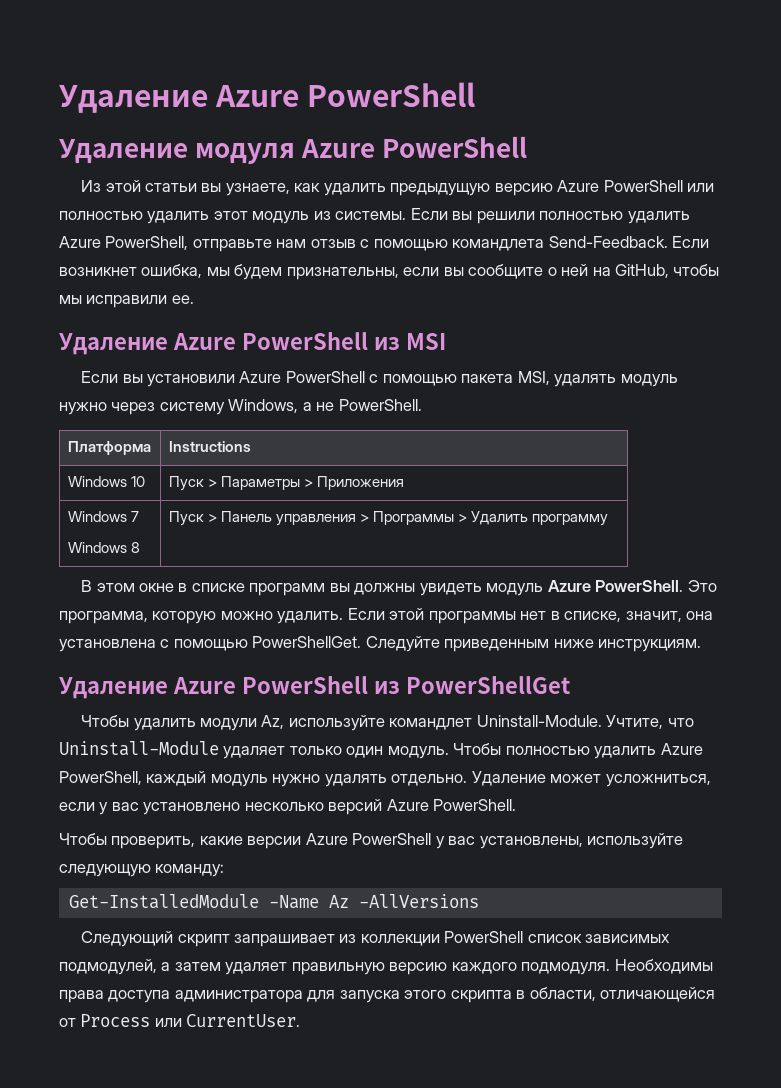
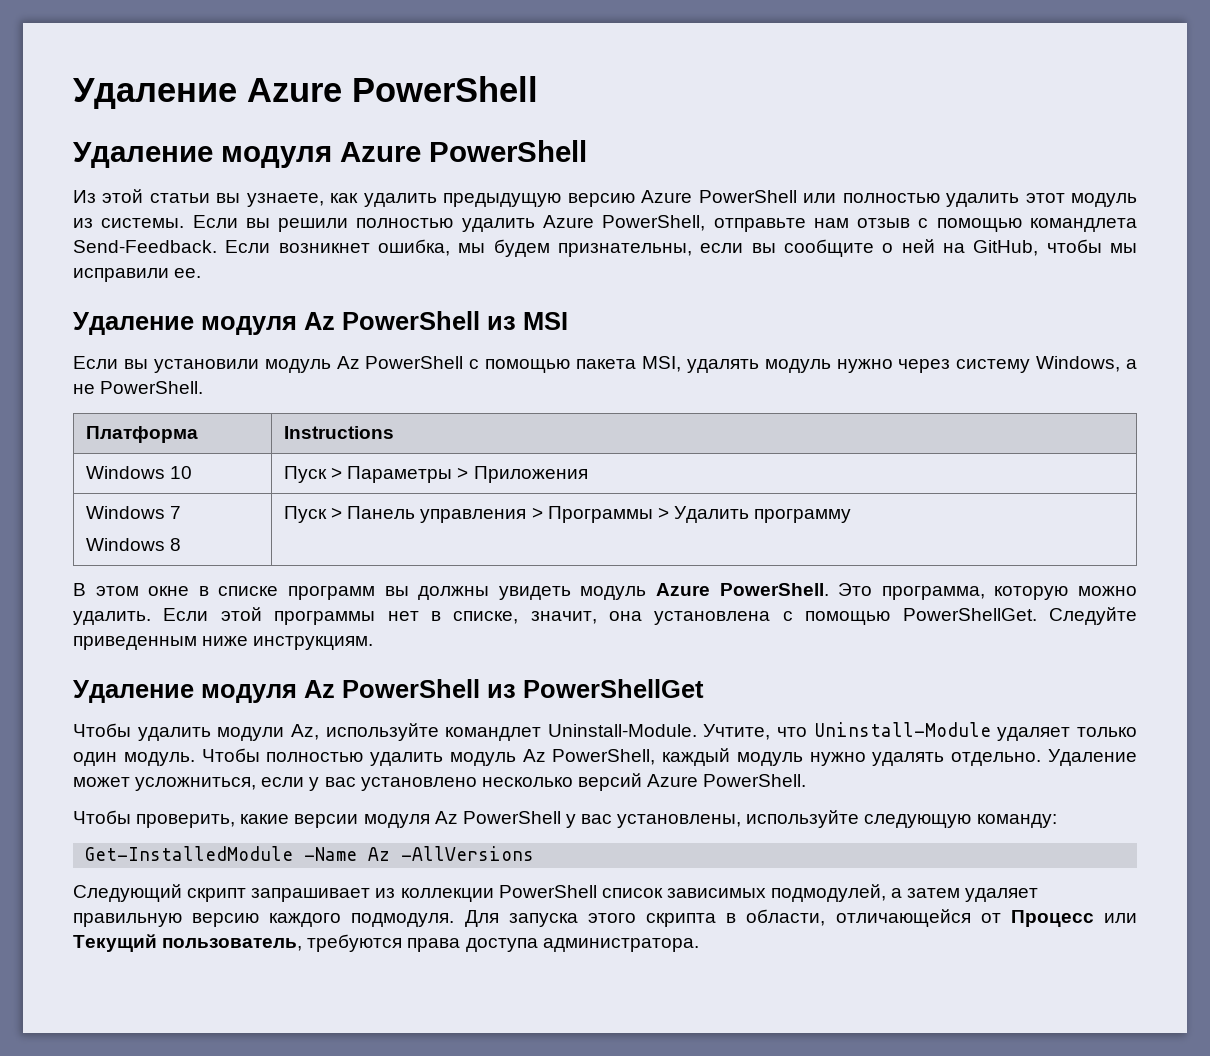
- Удаление Azure PowerShell из MSI
+ Удаление модуля Az PowerShell из MSI
- Если вы установили Azure PowerShell с помощью пакета MSI, удалять модуль нужно через систему Windows, а не PowerShell.
+ Если вы установили модуль Az PowerShell с помощью пакета MSI, удалять модуль нужно через систему Windows, а не PowerShell.
- Удаление Azure PowerShell из PowerShellGet
+ Удаление модуля Az PowerShell из PowerShellGet
- Чтобы полностью удалить Azure PowerShell, каждый модуль нужно удалять отдельно.
+ Чтобы полностью удалить модуль Az PowerShell, каждый модуль нужно удалять отдельно.
- Чтобы проверить, какие версии Azure PowerShell у вас установлены, используйте следующую команду:
+ Чтобы проверить, какие версии модуля Az PowerShell у вас установлены, используйте следующую команду:
- Необходимы права доступа администратора для запуска этого скрипта в области, отличающейся от Process или CurrentUser.
+ Для запуска этого скрипта в области, отличающейся от Процесс или Текущий пользователь, требуются права доступа администратора.

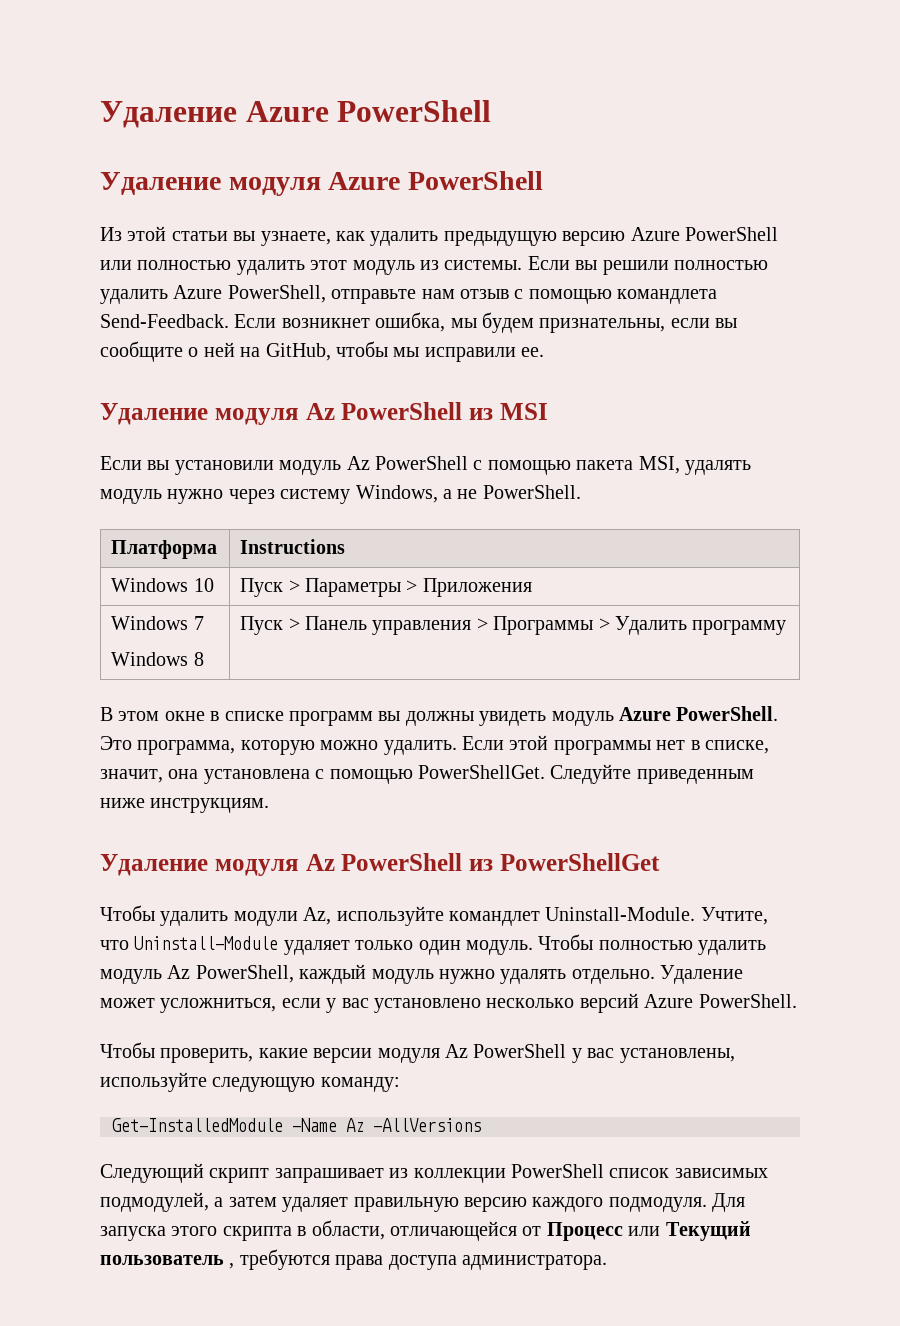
- Для запуска этого скрипта в области, отличающейся от Процесс или Текущий пользователь, требуются права доступа администратора.
+ Для запуска этого скрипта в области, отличающейся от Процесс или Текущий пользователь , требуются права доступа администратора.

